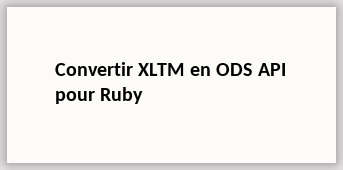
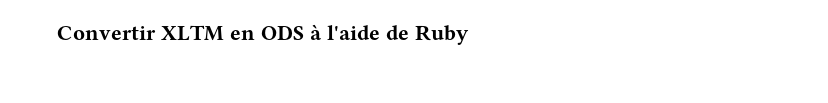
- Convertir XLTM en ODS API pour Ruby
+ Convertir XLTM en ODS à l'aide de Ruby

